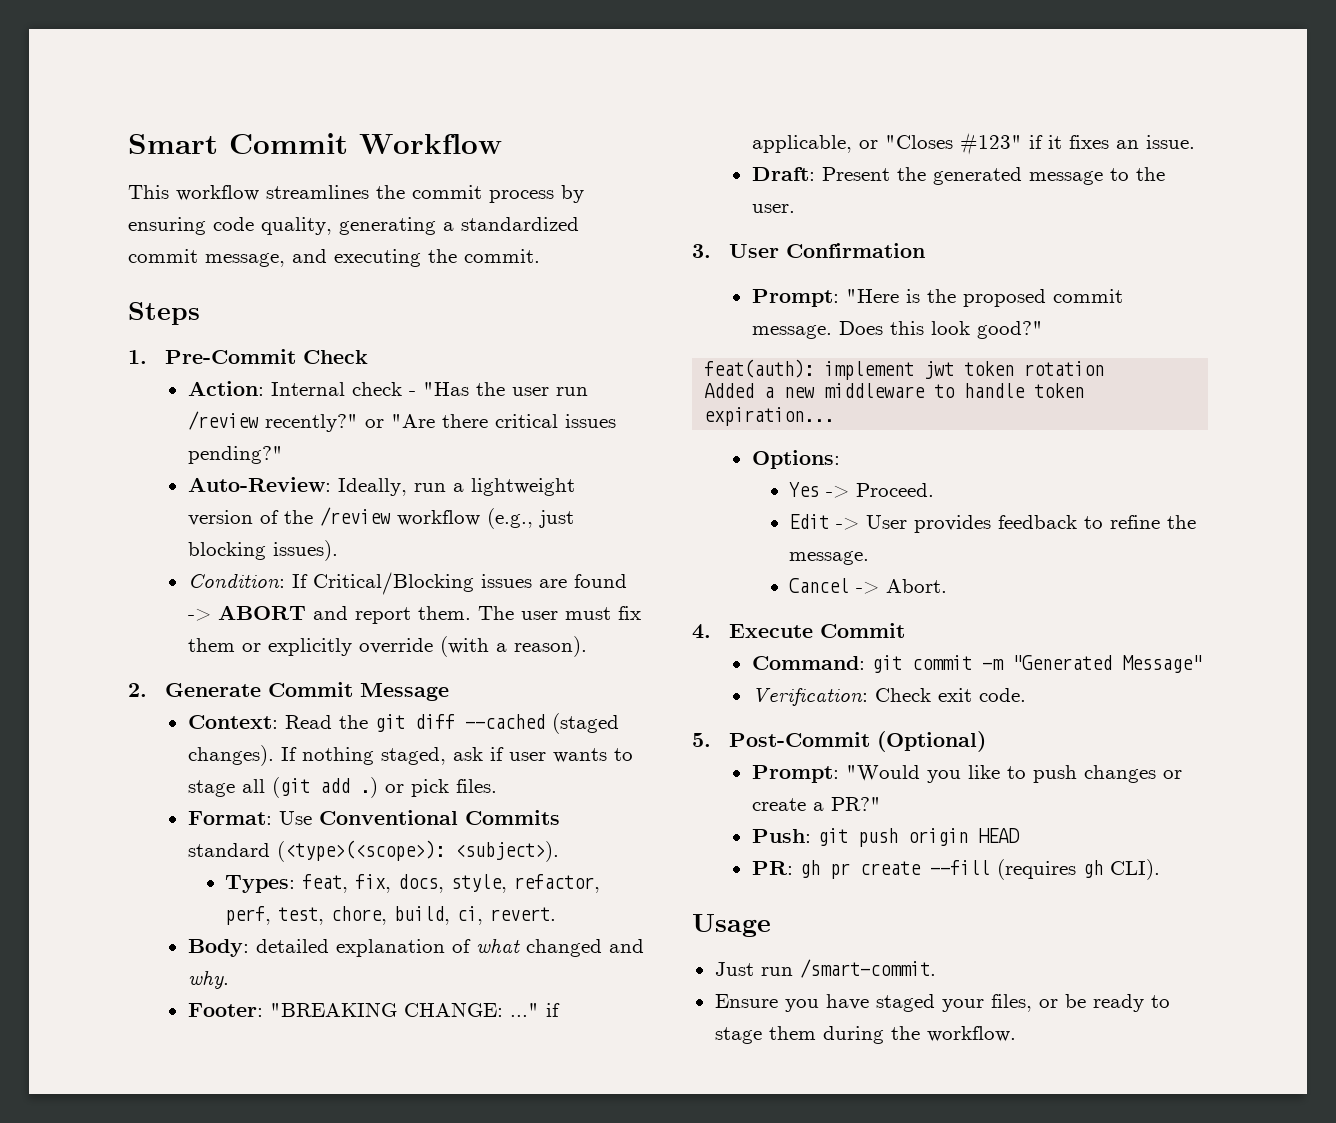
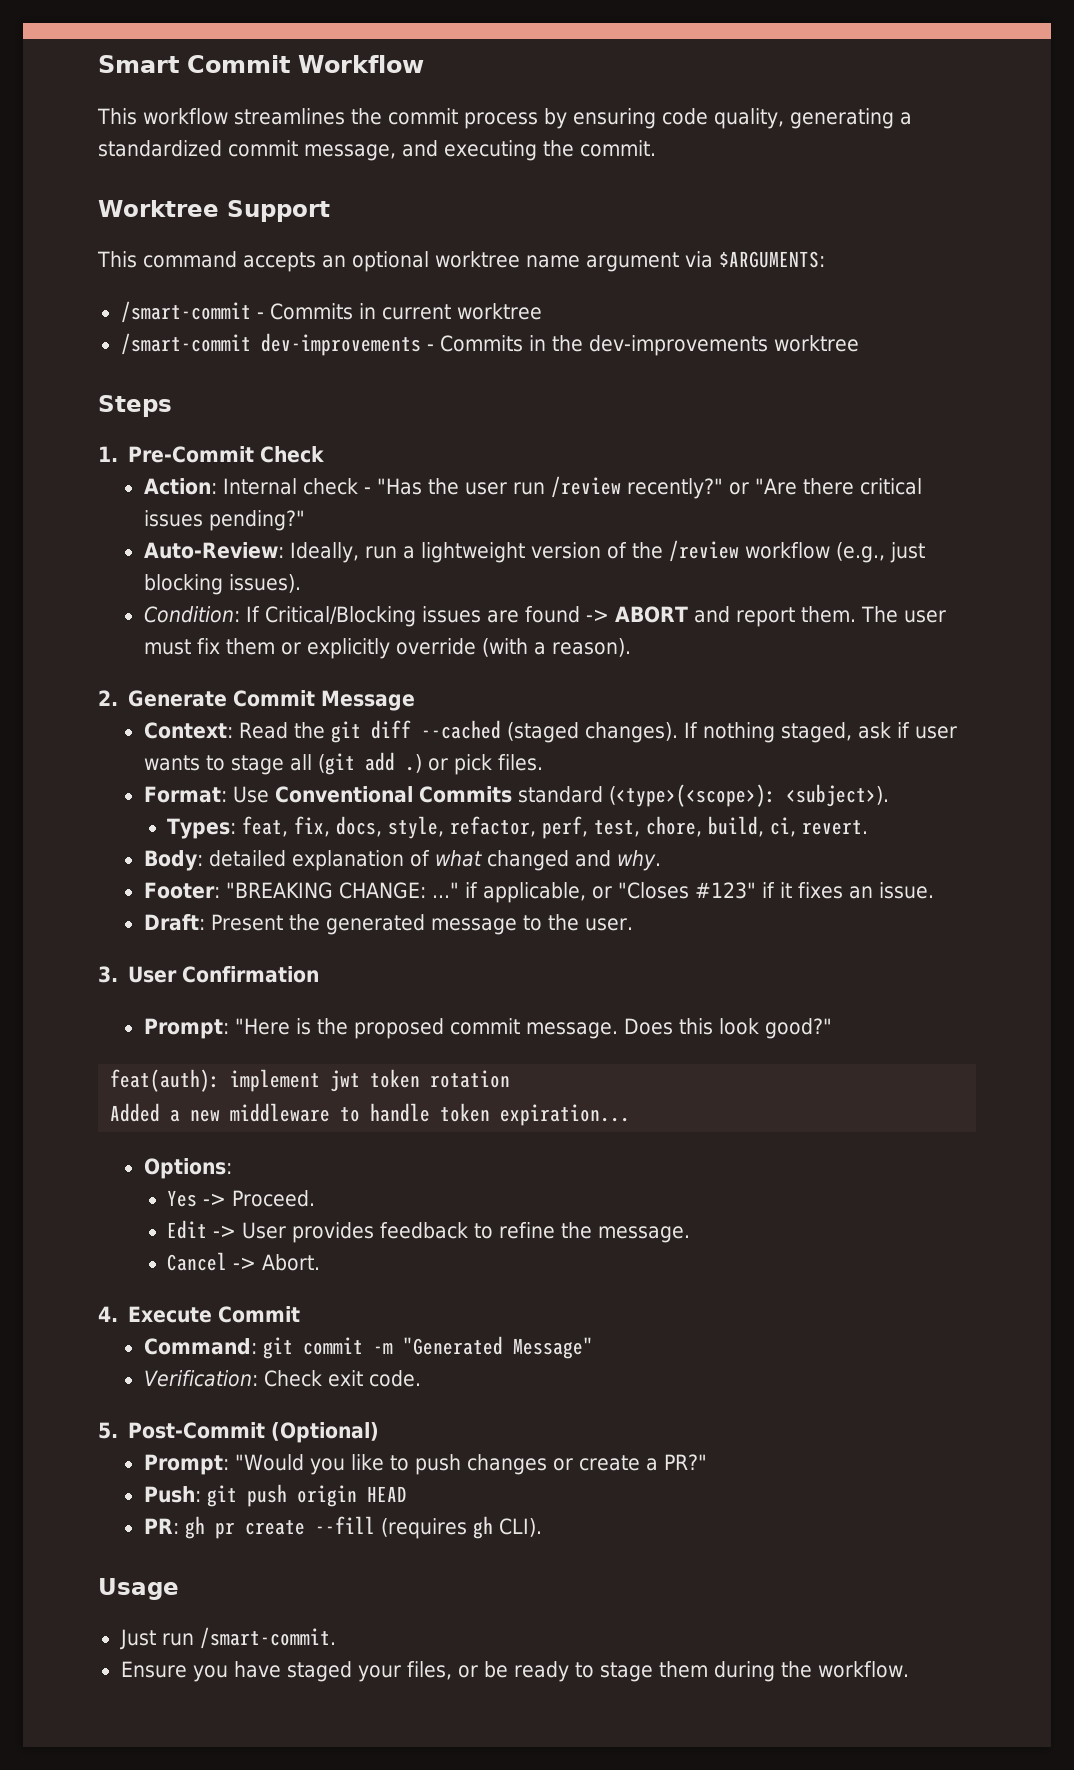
+ Worktree Support
+ This command accepts an optional worktree name argument via $ARGUMENTS:
+ /smart-commit - Commits in current worktree
+ /smart-commit dev-improvements - Commits in the dev-improvements worktree

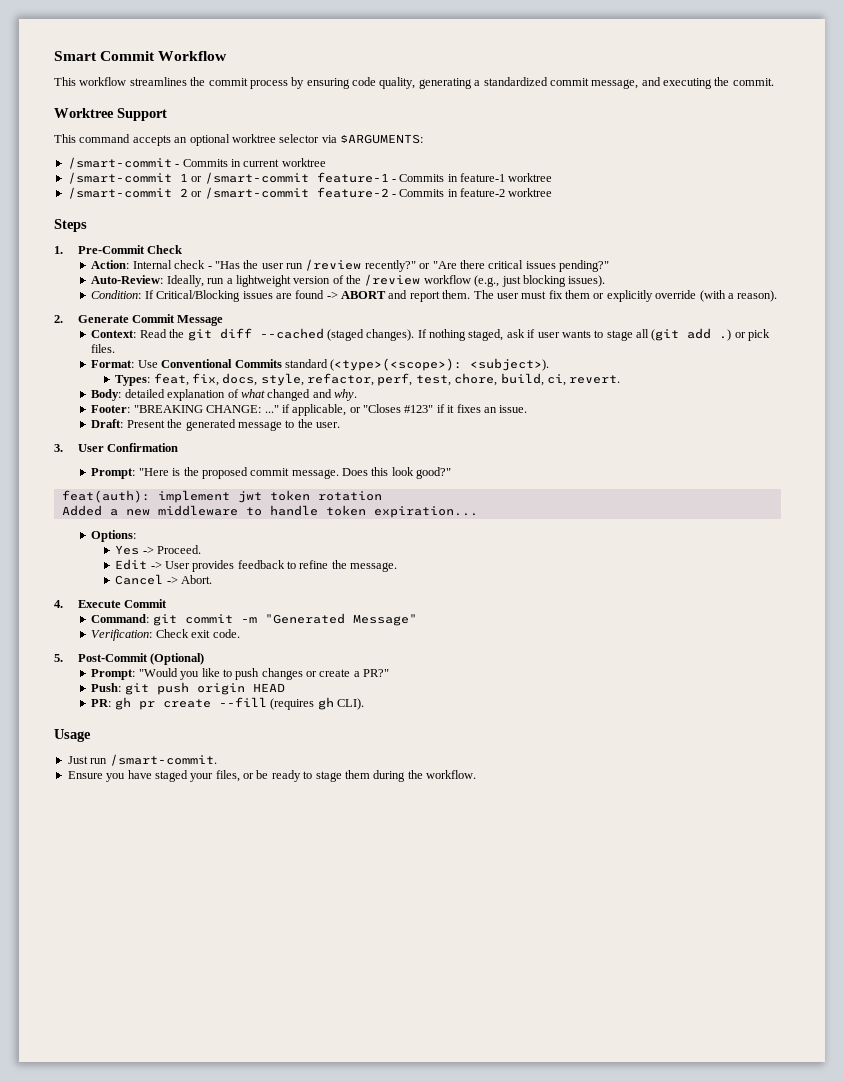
- This command accepts an optional worktree name argument via $ARGUMENTS:
+ This command accepts an optional worktree selector via $ARGUMENTS:
- /smart-commit dev-improvements - Commits in the dev-improvements worktree
+ /smart-commit 1 or /smart-commit feature-1 - Commits in feature-1 worktree
+ /smart-commit 2 or /smart-commit feature-2 - Commits in feature-2 worktree

